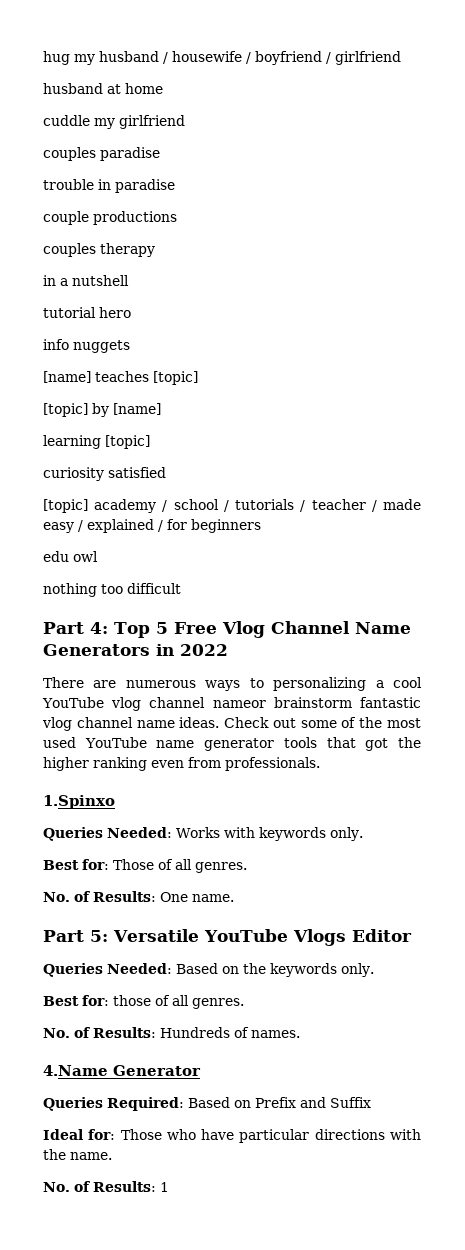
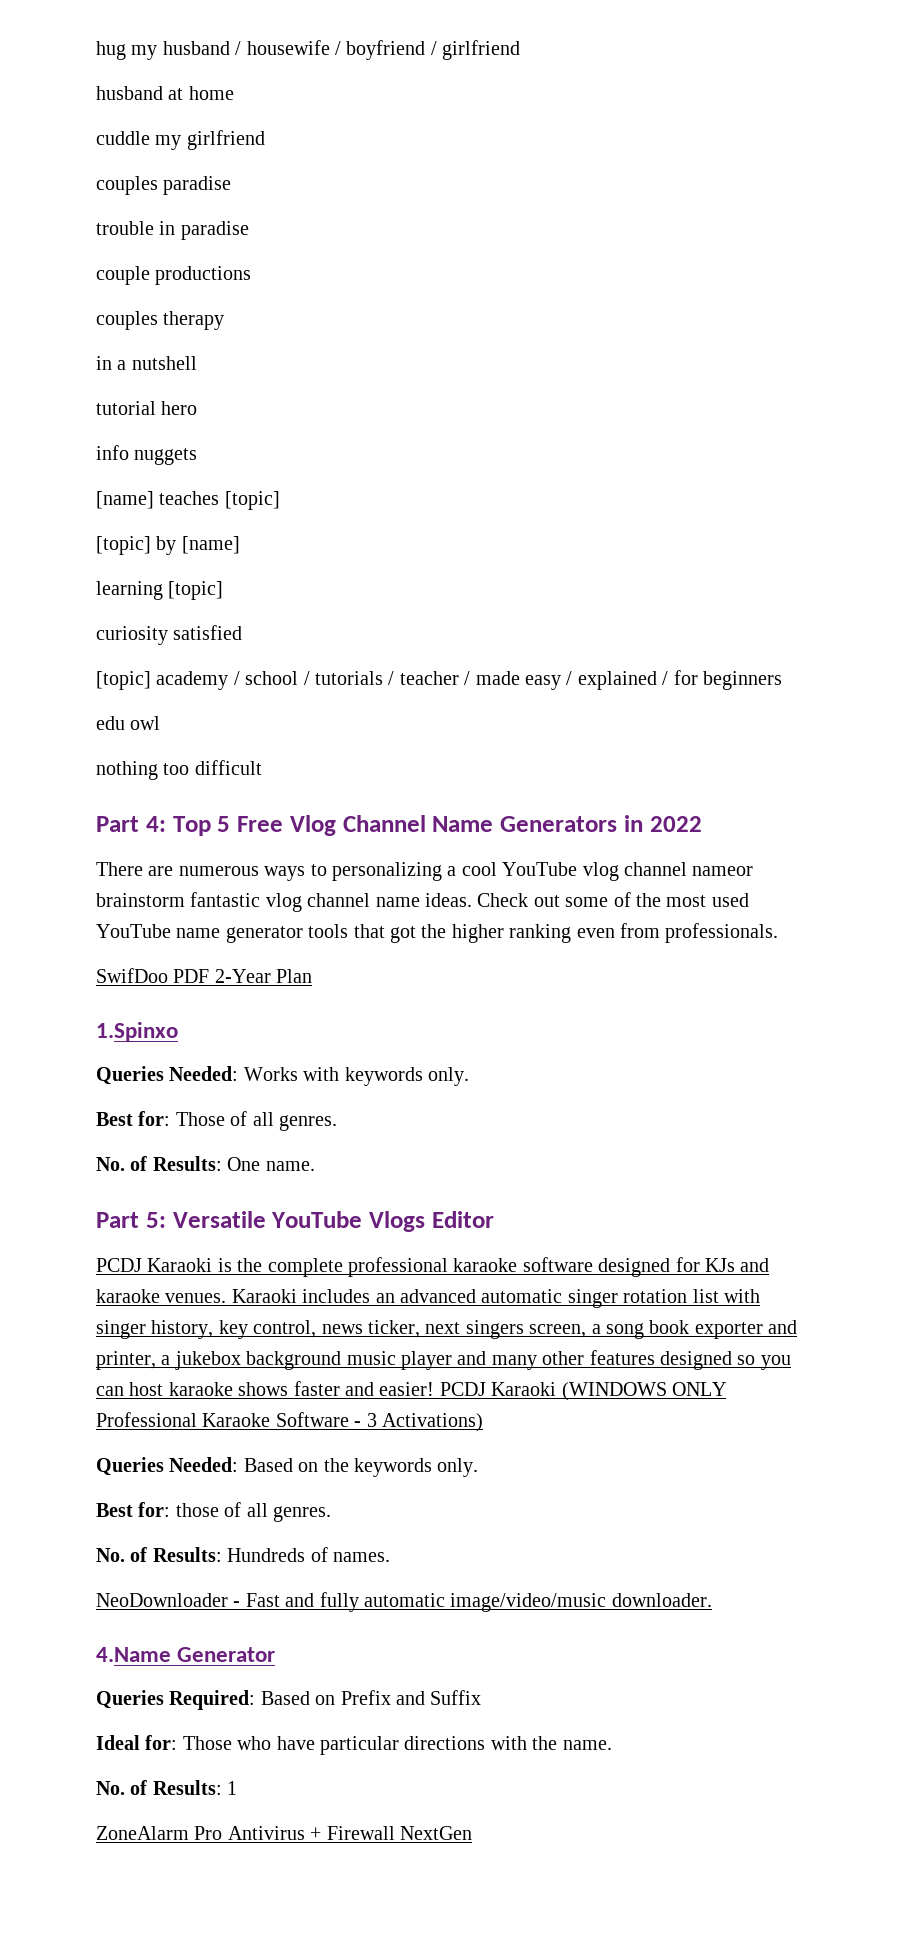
+ SwifDoo PDF 2-Year Plan
+ PCDJ Karaoki is the complete professional karaoke software designed for KJs and karaoke venues. Karaoki includes an advanced automatic singer rotation list with singer history, key control, news ticker, next singers screen, a song book exporter and printer, a jukebox background music player and many other features designed so you can host karaoke shows faster and easier! PCDJ Karaoki (WINDOWS ONLY Professional Karaoke Software - 3 Activations)
+ NeoDownloader - Fast and fully automatic image/video/music downloader.
+ ZoneAlarm Pro Antivirus + Firewall NextGen

